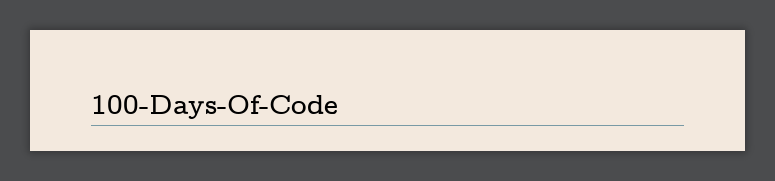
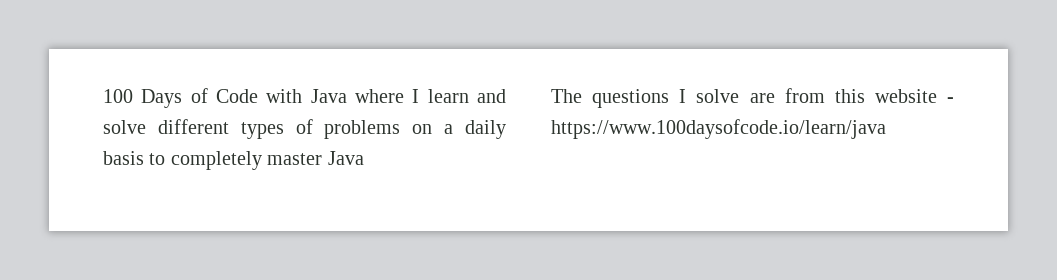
- 100-Days-Of-Code
+ 100 Days of Code with Java where I learn and solve different types of problems on a daily basis to completely master Java
+ The questions I solve are from this website - https://www.100daysofcode.io/learn/java

